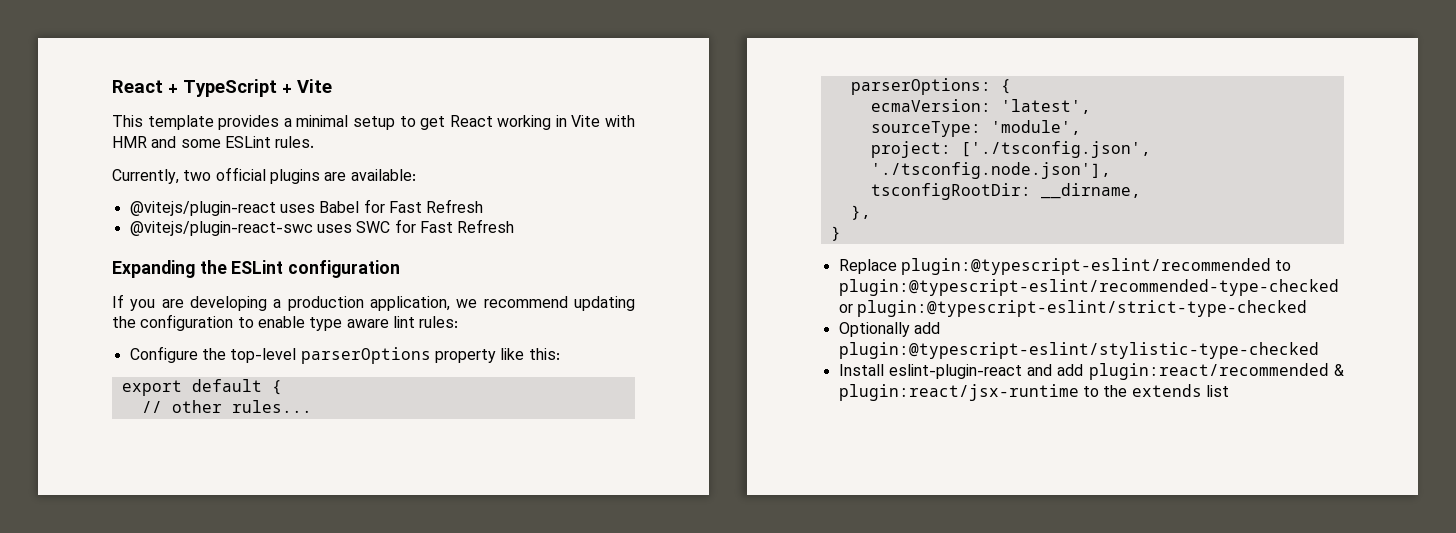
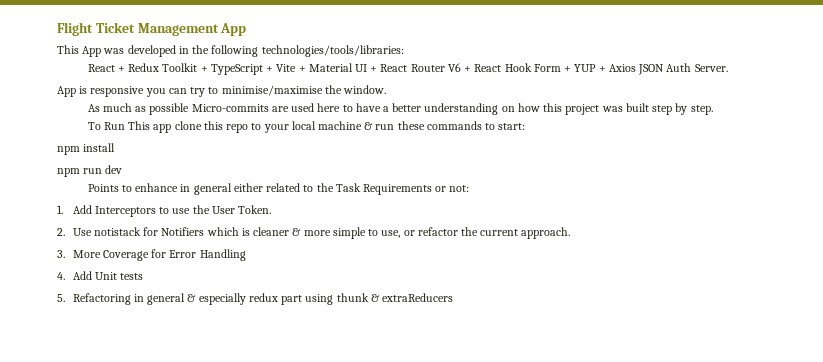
- React + TypeScript + Vite
- This template provides a minimal setup to get React working in Vite with HMR and some ESLint rules.
- Currently, two official plugins are available:
- @vitejs/plugin-react uses Babel for Fast Refresh
- @vitejs/plugin-react-swc uses SWC for Fast Refresh
- Expanding the ESLint configuration
- If you are developing a production application, we recommend updating the configuration to enable type aware lint rules:
- Configure the top-level parserOptions property like this:
- export default {
- // other rules...
- parserOptions: {
- ecmaVersion: 'latest',
- sourceType: 'module',
- project: ['./tsconfig.json', './tsconfig.node.json'],
- tsconfigRootDir: __dirname,
- },
- }
- Replace plugin:@typescript-eslint/recommended to plugin:@typescript-eslint/recommended-type-checked or plugin:@typescript-eslint/strict-type-checked
- Optionally add plugin:@typescript-eslint/stylistic-type-checked
- Install eslint-plugin-react and add plugin:react/recommended & plugin:react/jsx-runtime to the extends list
+ Flight Ticket Management App
+ This App was developed in the following technologies/tools/libraries:
+ React + Redux Toolkit + TypeScript + Vite + Material UI + React Router V6 + React Hook Form + YUP + Axios JSON Auth Server.
+ App is responsive you can try to minimise/maximise the window.
+ As much as possible Micro-commits are used here to have a better understanding on how this project was built step by step.
+ To Run This app clone this repo to your local machine & run these commands to start:
+ npm install
+ npm run dev
+ Points to enhance in general either related to the Task Requirements or not:
+ 1. Add Interceptors to use the User Token.
+ 2. Use notistack for Notifiers which is cleaner & more simple to use, or refactor the current approach.
+ 3. More Coverage for Error Handling
+ 4. Add Unit tests
+ 5. Refactoring in general & especially redux part using thunk & extraReducers

